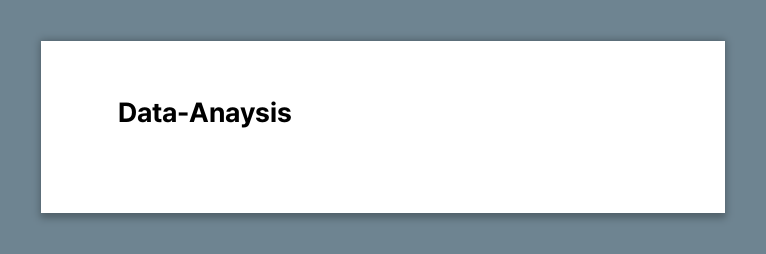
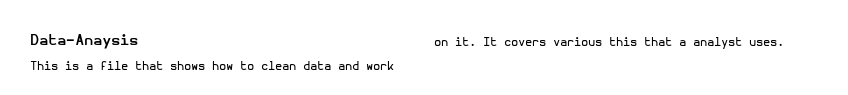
+ This is a file that shows how to clean data and work on it. It covers various this that a analyst uses.

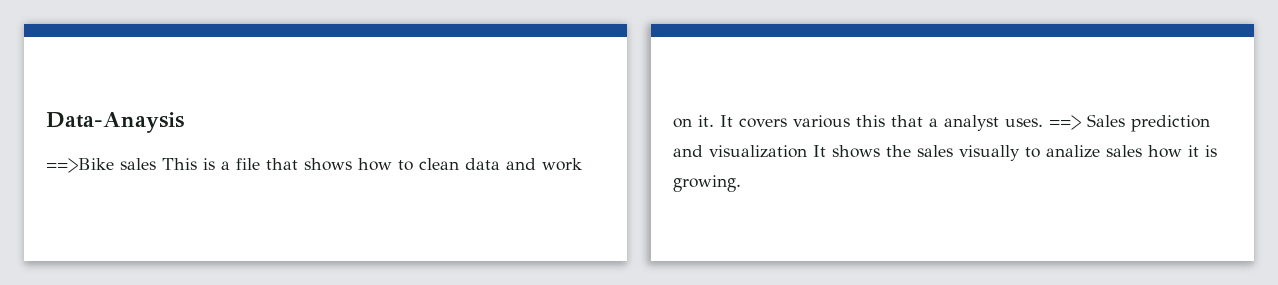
- This is a file that shows how to clean data and work on it.
+ ==>Bike sales This is a file that shows how to clean data and work on it.
+ ==> Sales prediction and visualization It shows the sales visually to analize sales how it is growing.

